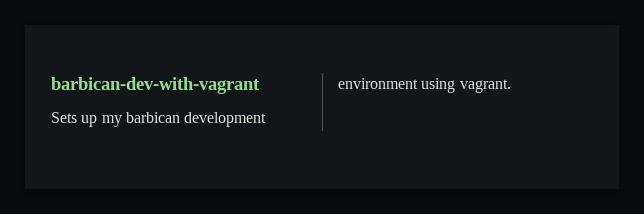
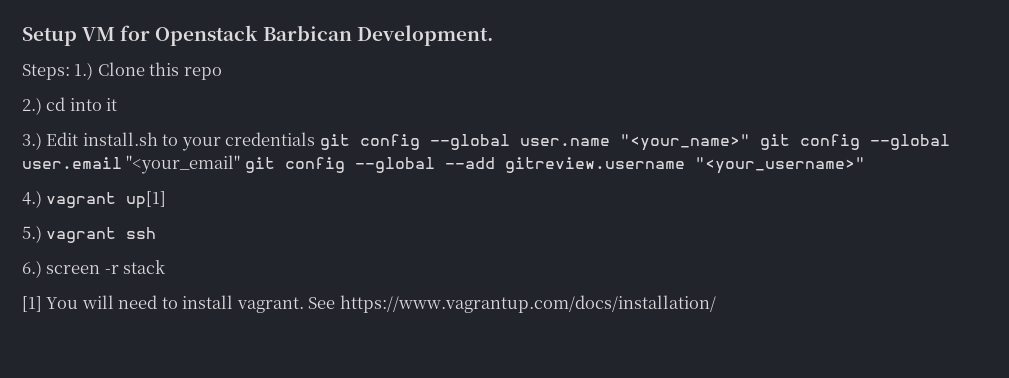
- barbican-dev-with-vagrant
- Sets up my barbican development environment using vagrant.
+ Setup VM for Openstack Barbican Development.
+ Steps: 1.) Clone this repo
+ 2.) cd into it
+ 3.) Edit install.sh to your credentials git config --global user.name "<your_name>" git config --global user.email "<your_email" git config --global --add gitreview.username "<your_username>"
+ 4.) vagrant up[1]
+ 5.) vagrant ssh
+ 6.) screen -r stack
+ [1] You will need to install vagrant. See https://www.vagrantup.com/docs/installation/

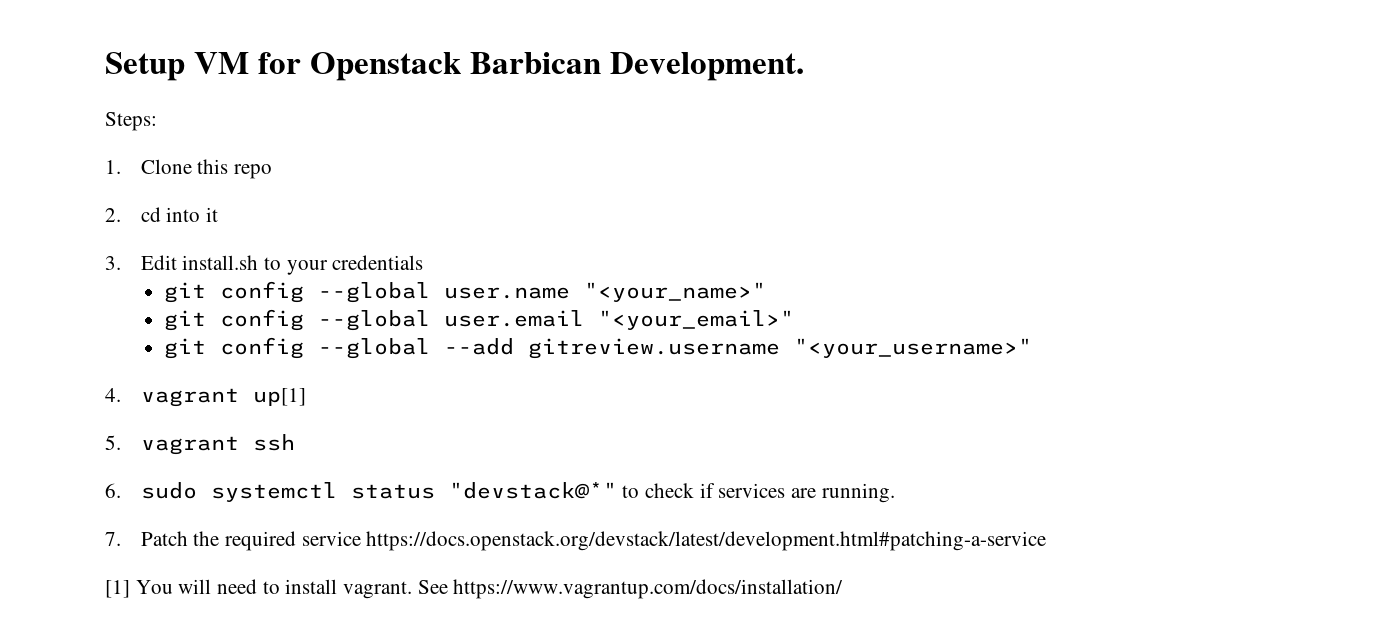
- Steps: 1.) Clone this repo
+ Steps:
+ 1. Clone this repo
- 2.) cd into it
+ 2. cd into it
- 3.) Edit install.sh to your credentials git config --global user.name "<your_name>" git config --global user.email "<your_email" git config --global --add gitreview.username "<your_username>"
+ 3. Edit install.sh to your credentials
+ git config --global user.name "<your_name>"
+ git config --global user.email "<your_email>"
+ git config --global --add gitreview.username "<your_username>"
- 4.) vagrant up[1]
+ 4. vagrant up[1]
- 5.) vagrant ssh
+ 5. vagrant ssh
- 6.) screen -r stack
+ 6. sudo systemctl status "devstack@*" to check if services are running.
+ 7. Patch the required service https://docs.openstack.org/devstack/latest/development.html#patching-a-service

